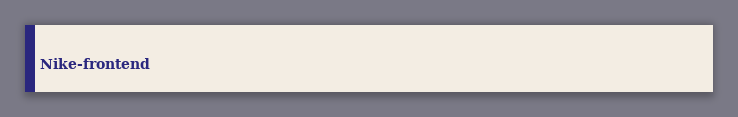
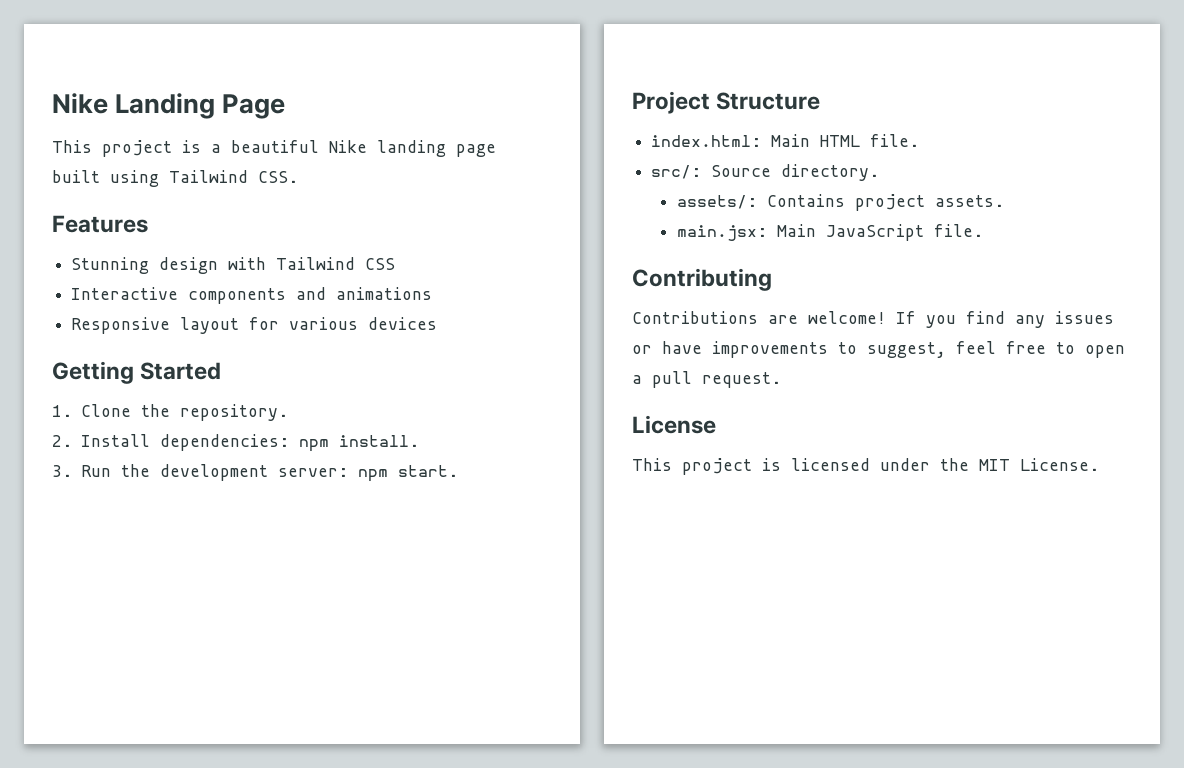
- Nike-frontend
+ Nike Landing Page
+ This project is a beautiful Nike landing page built using Tailwind CSS.
+ Features
+ Stunning design with Tailwind CSS
+ Interactive components and animations
+ Responsive layout for various devices
+ Getting Started
+ 1. Clone the repository.
+ 2. Install dependencies: npm install.
+ 3. Run the development server: npm start.
+ Project Structure
+ index.html: Main HTML file.
+ src/: Source directory.
+ assets/: Contains project assets.
+ main.jsx: Main JavaScript file.
+ Contributing
+ Contributions are welcome! If you find any issues or have improvements to suggest, feel free to open a pull request.
+ License
+ This project is licensed under the MIT License.

